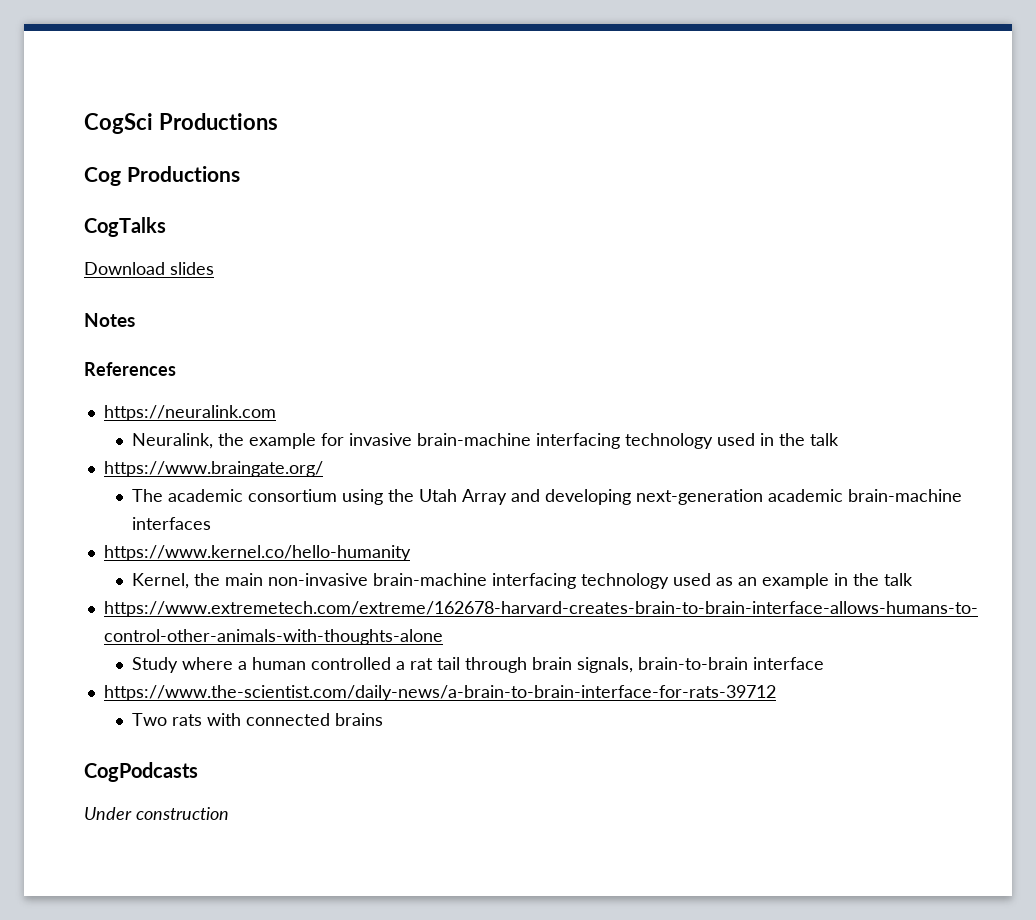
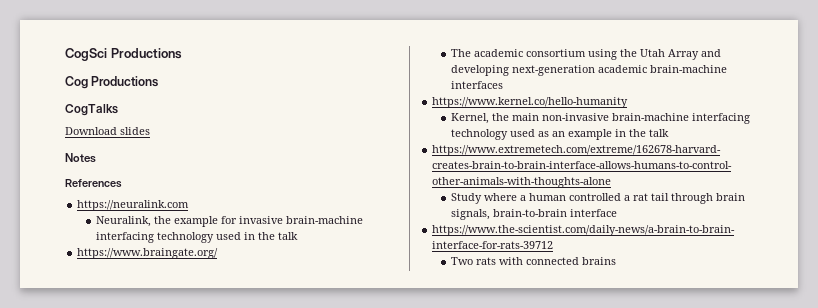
- CogPodcasts
- Under construction

